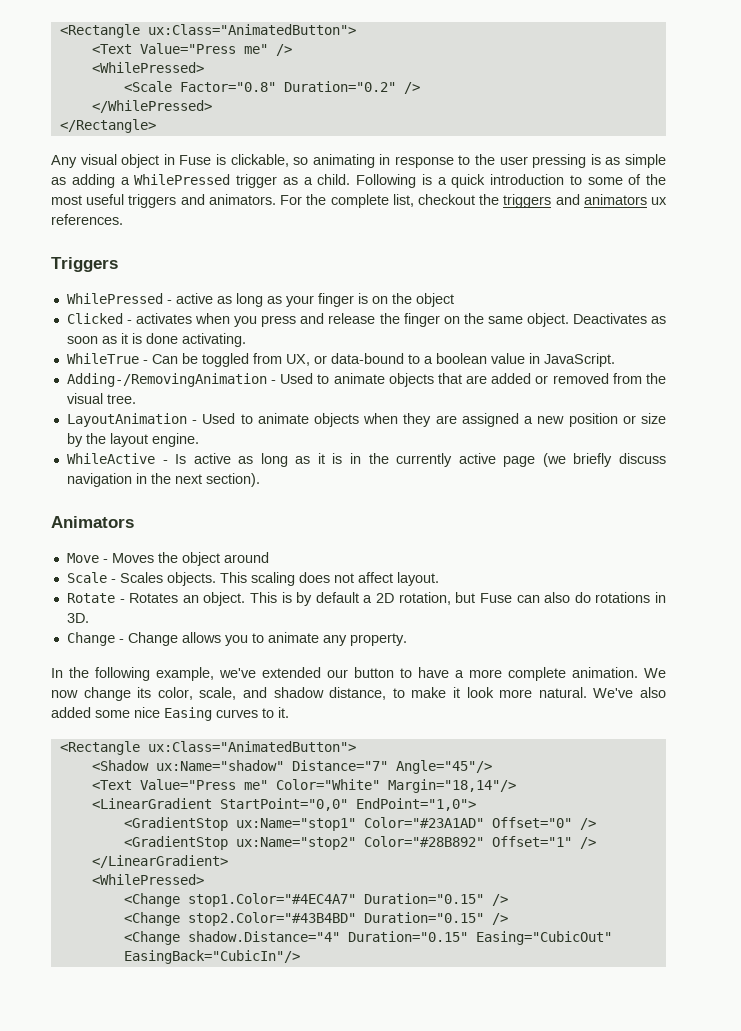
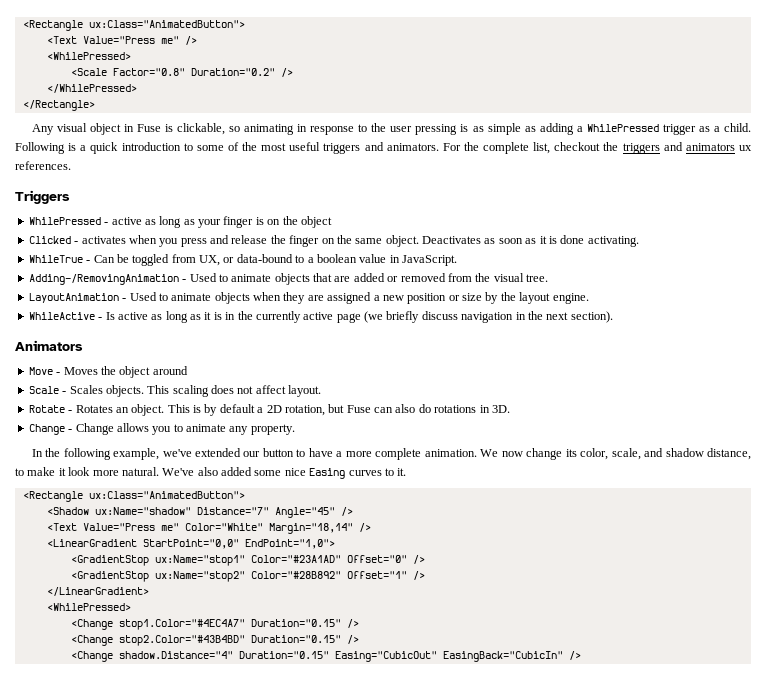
- <Shadow ux:Name="shadow" Distance="7" Angle="45"/>
+ <Shadow ux:Name="shadow" Distance="7" Angle="45" />
- <Text Value="Press me" Color="White" Margin="18,14"/>
+ <Text Value="Press me" Color="White" Margin="18,14" />
- <Change shadow.Distance="4" Duration="0.15" Easing="CubicOut" EasingBack="CubicIn"/>
+ <Change shadow.Distance="4" Duration="0.15" Easing="CubicOut" EasingBack="CubicIn" />

